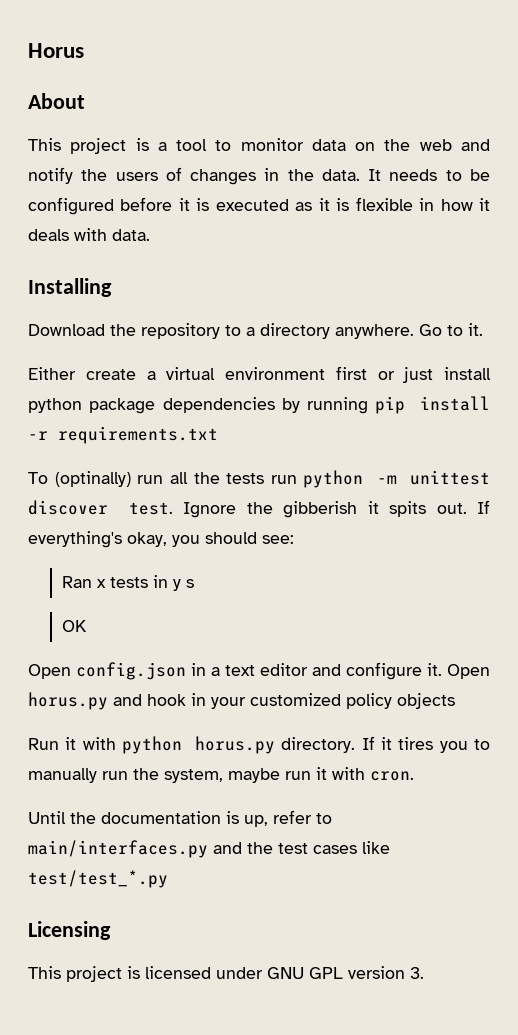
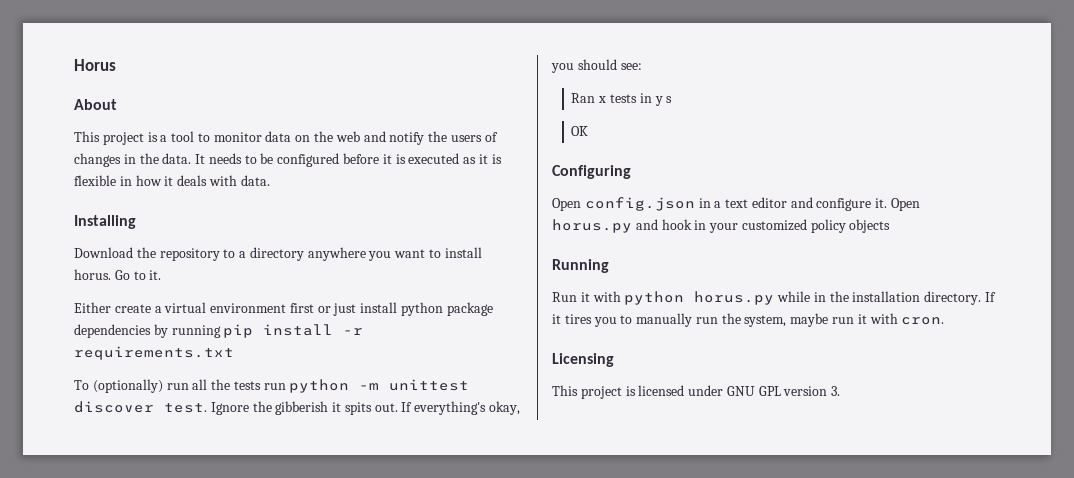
- Download the repository to a directory anywhere.
+ Download the repository to a directory anywhere you want to install horus.
- To (optinally) run all the tests run python -m unittest discover test.
+ To (optionally) run all the tests run python -m unittest discover test.
+ Configuring
+ Running
- Run it with python horus.py directory.
+ Run it with python horus.py while in the installation directory.
- Until the documentation is up, refer to main/interfaces.py and the test cases like test/test_*.py

